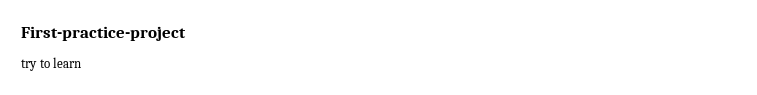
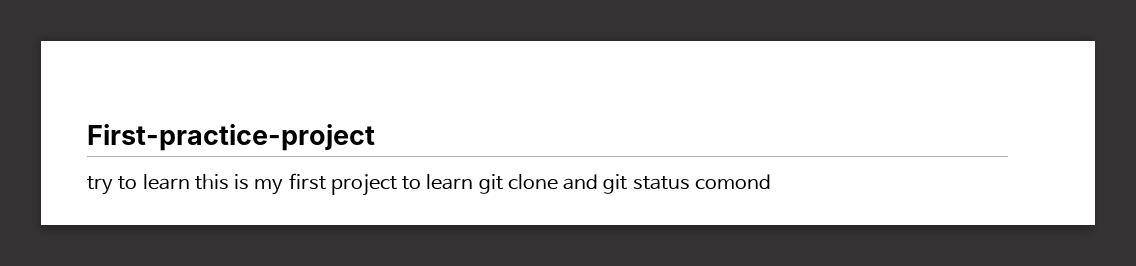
- try to learn
+ try to learn this is my first project to learn git clone and git status comond

